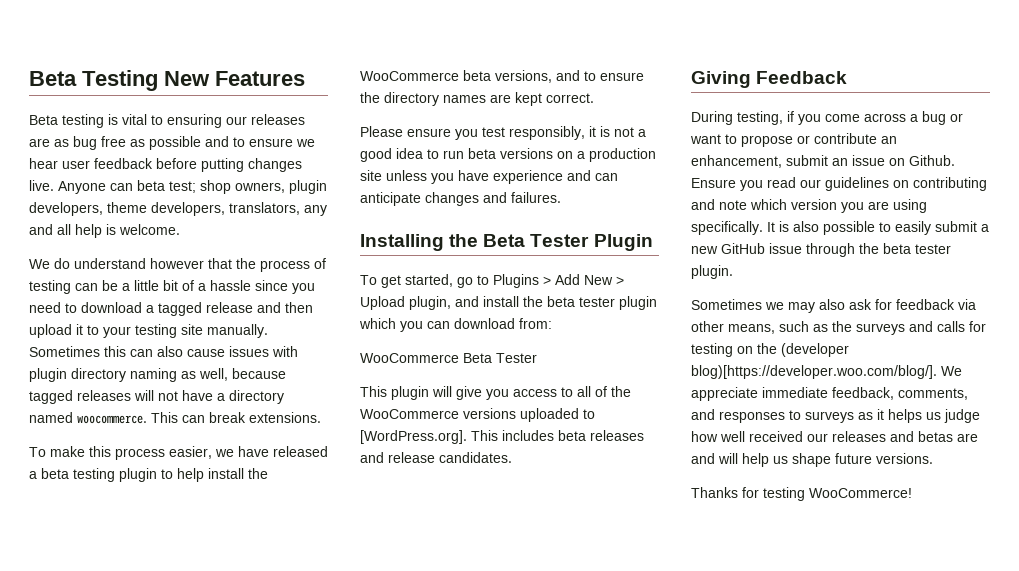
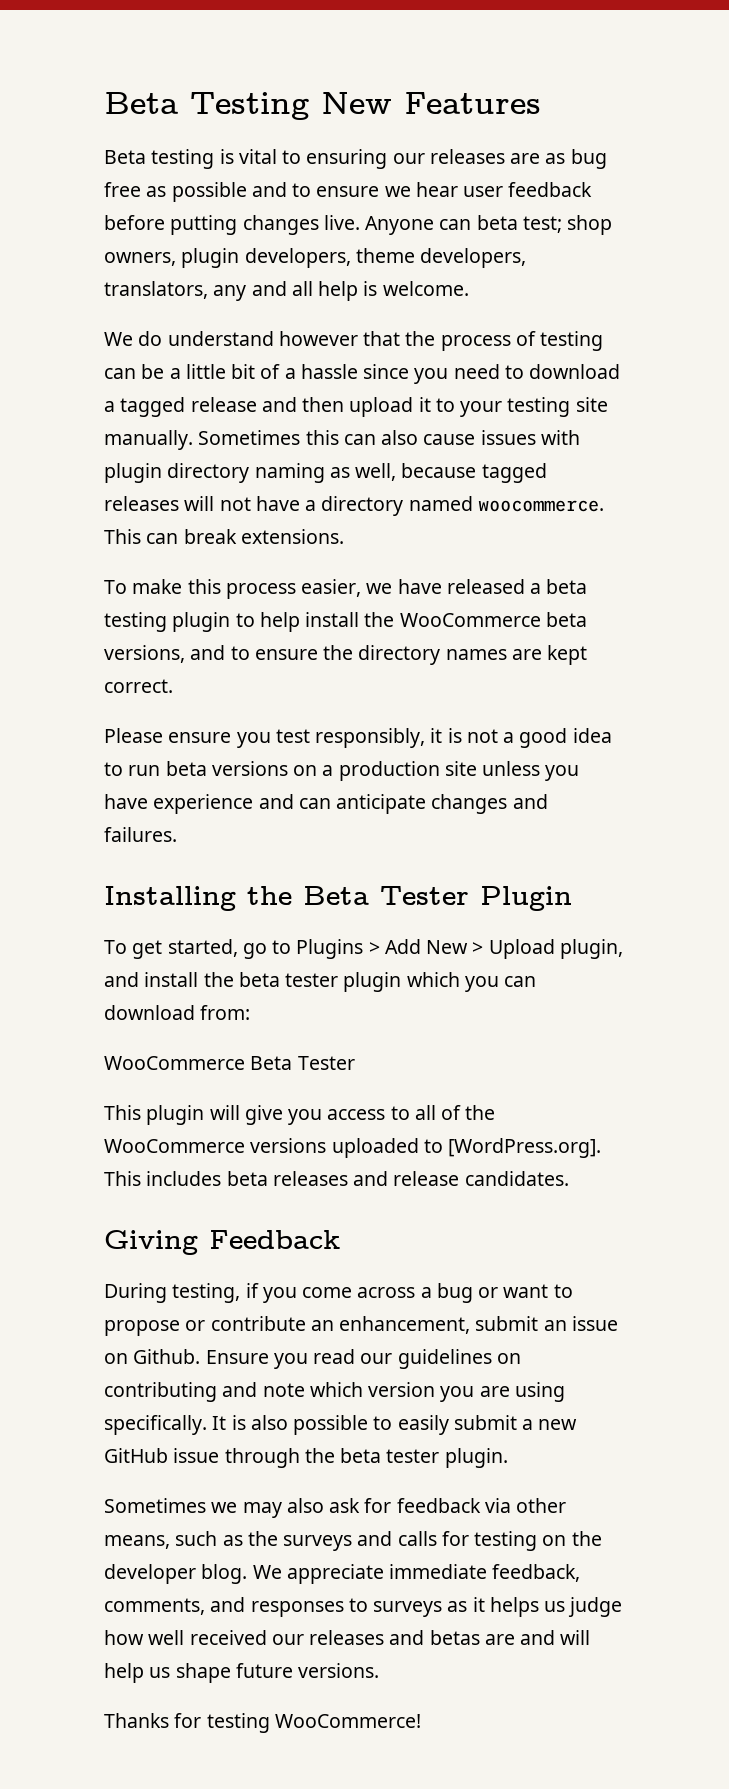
- Sometimes we may also ask for feedback via other means, such as the surveys and calls for testing on the (developer blog)[https://developer.woo.com/blog/]. We appreciate immediate feedback, comments, and responses to surveys as it helps us judge how well received our releases and betas are and will help us shape future versions.
+ Sometimes we may also ask for feedback via other means, such as the surveys and calls for testing on the developer blog. We appreciate immediate feedback, comments, and responses to surveys as it helps us judge how well received our releases and betas are and will help us shape future versions.

